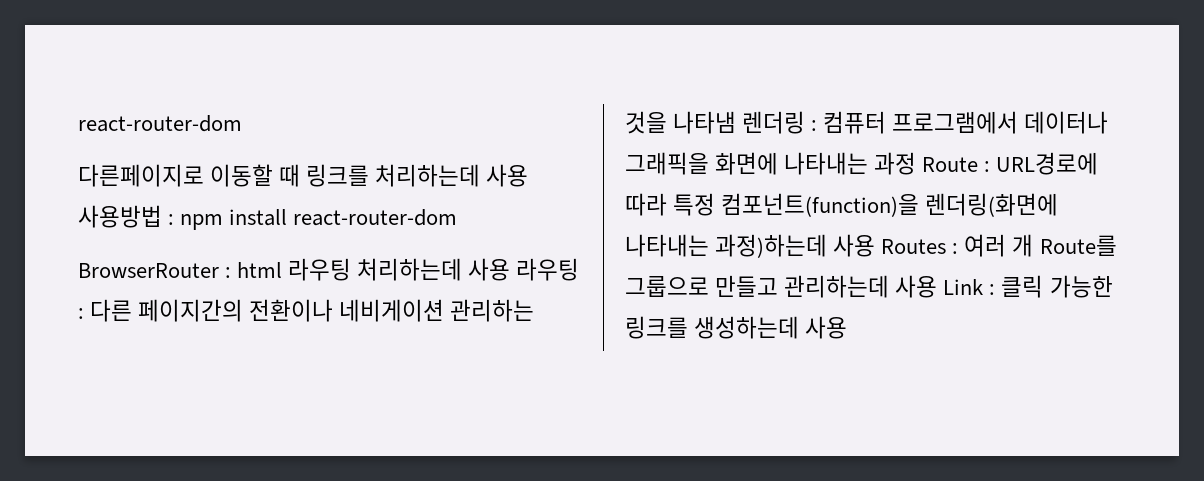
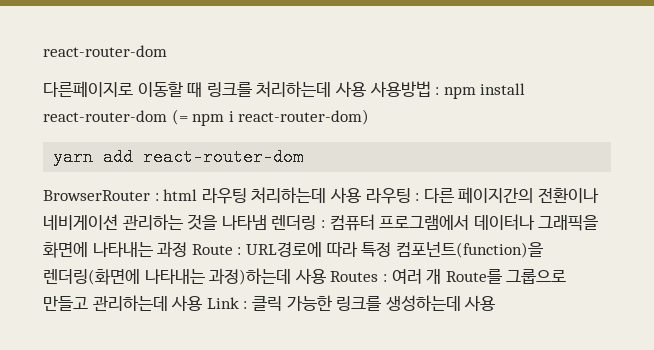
- 다른페이지로 이동할 때 링크를 처리하는데 사용 사용방법 : npm install react-router-dom
+ 다른페이지로 이동할 때 링크를 처리하는데 사용 사용방법 : npm install react-router-dom (= npm i react-router-dom)
+ yarn add react-router-dom

